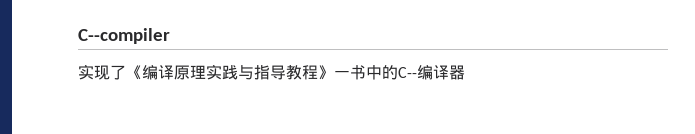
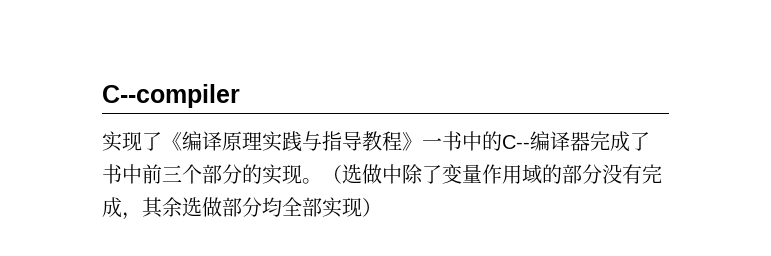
- 实现了《编译原理实践与指导教程》一书中的C--编译器
+ 实现了《编译原理实践与指导教程》一书中的C--编译器完成了书中前三个部分的实现。（选做中除了变量作用域的部分没有完成，其余选做部分均全部实现）

